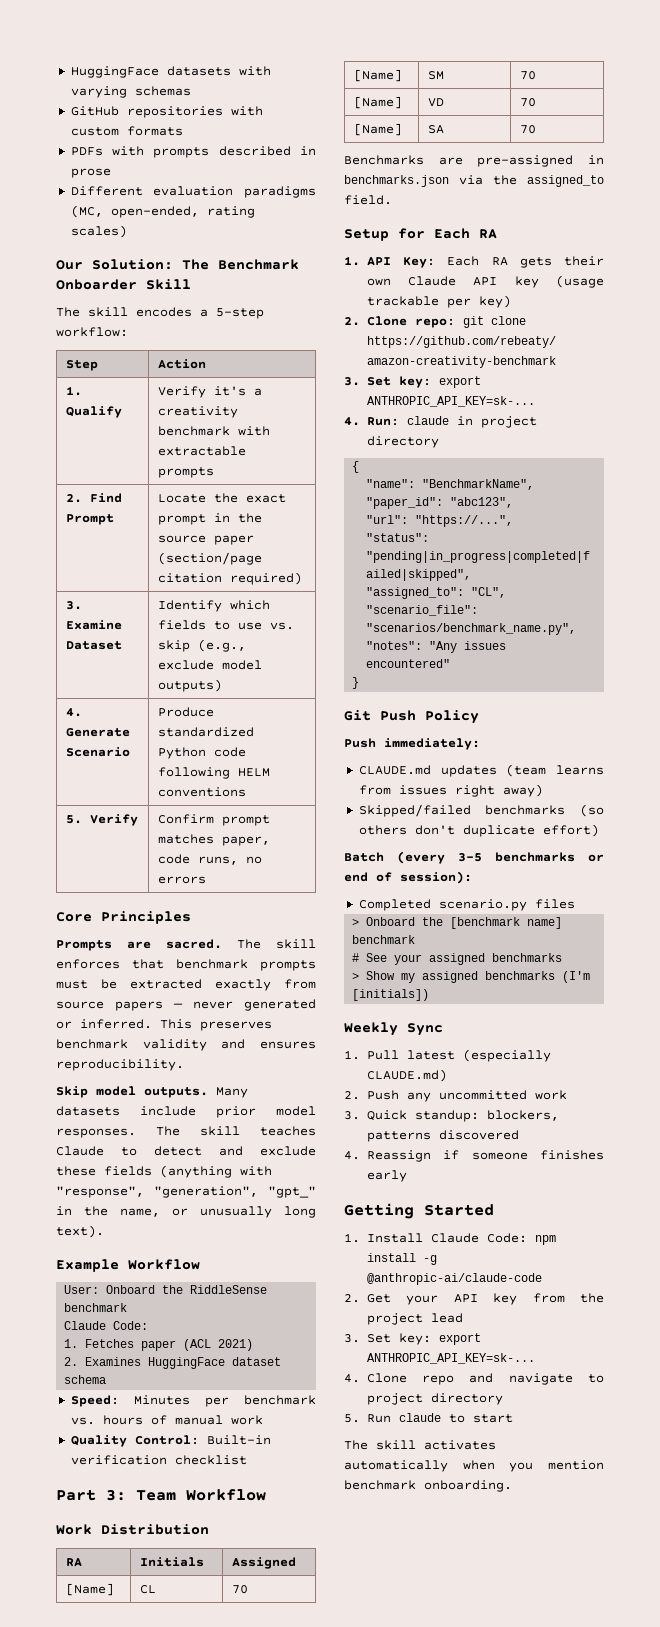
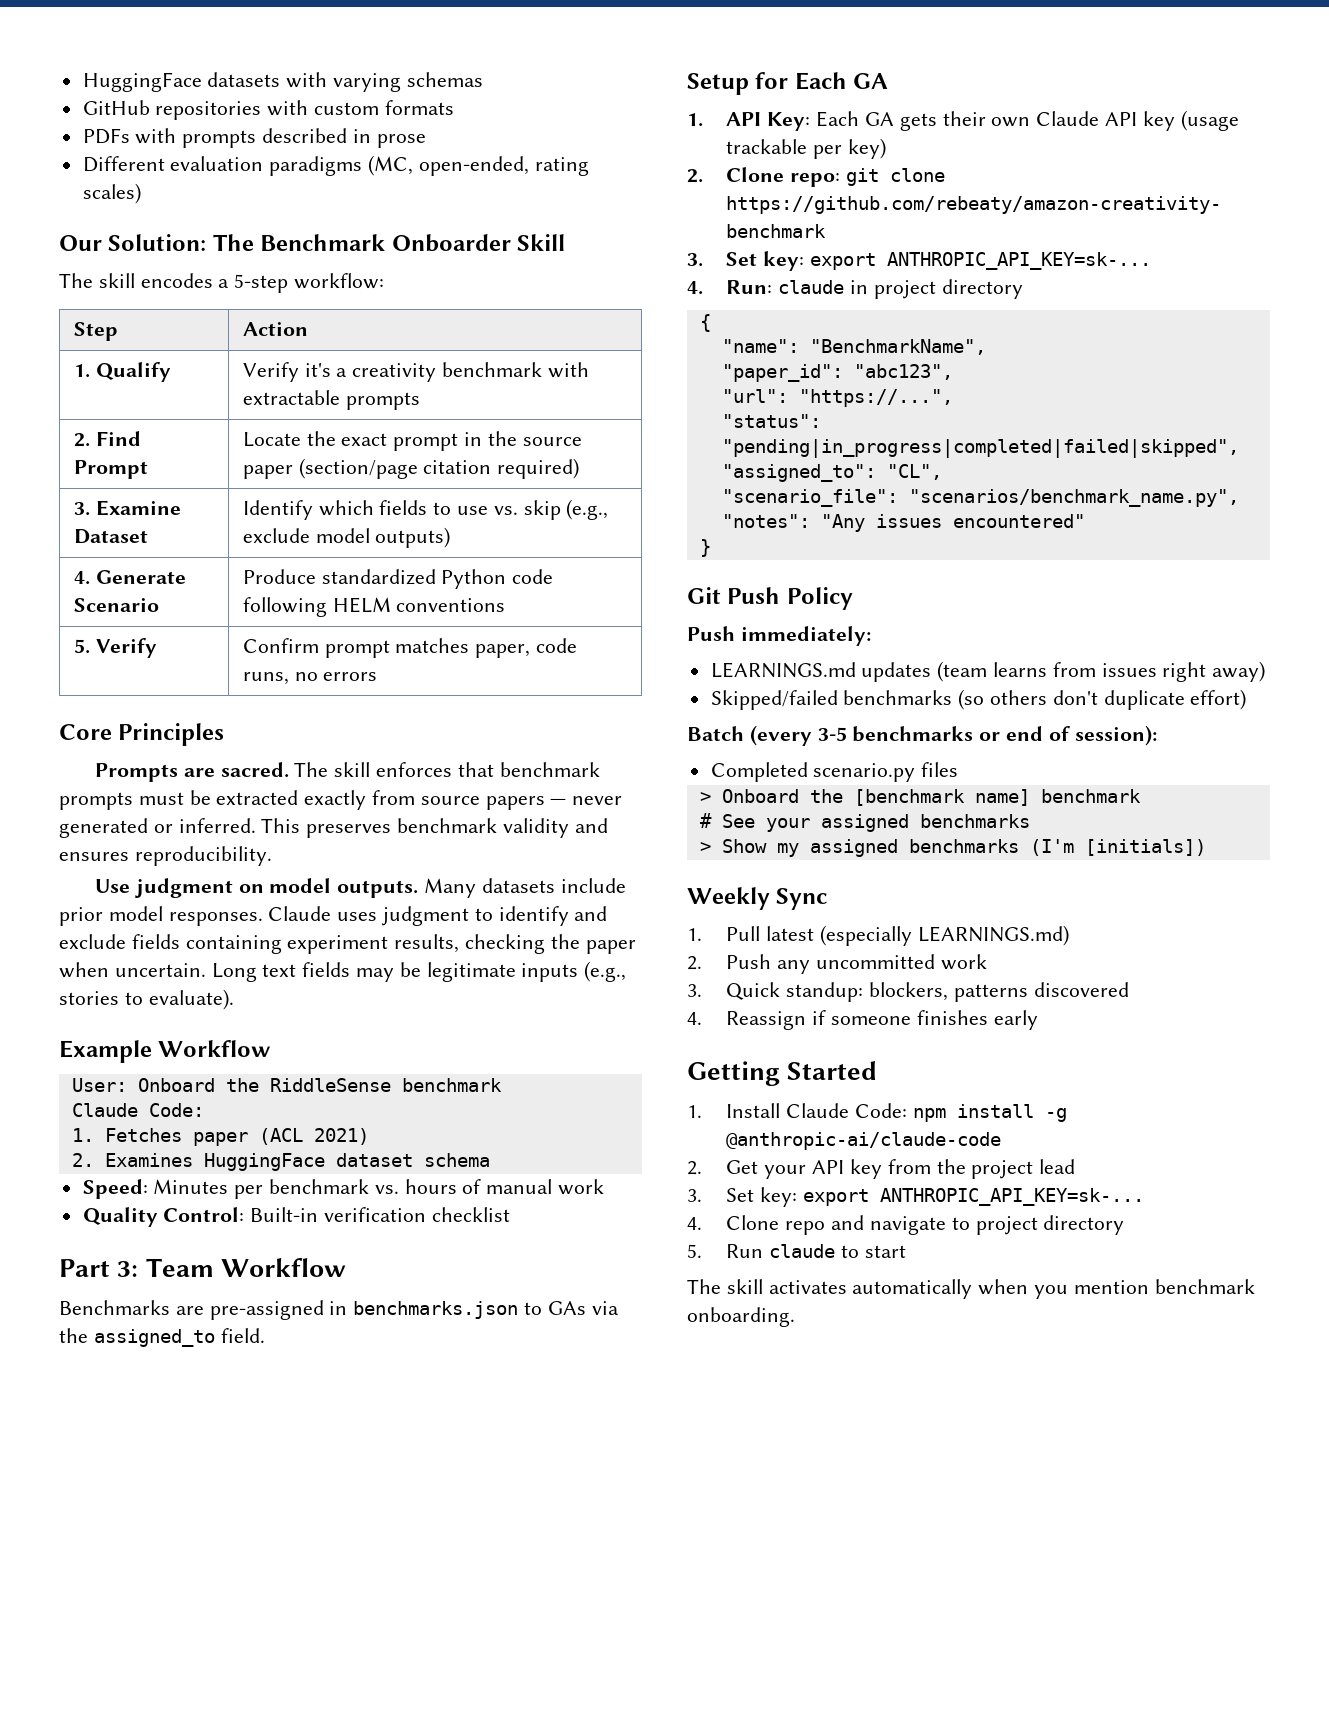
- Skip model outputs.
+ Use judgment on model outputs.
- The skill teaches Claude to detect and exclude these fields (anything with "response", "generation", "gpt_" in the name, or unusually long text).
+ Claude uses judgment to identify and exclude fields containing experiment results, checking the paper when uncertain. Long text fields may be legitimate inputs (e.g., stories to evaluate).
- Work Distribution
- RA | Initials | Assigned
- [Name] | CL | 70
- [Name] | SM | 70
- [Name] | VD | 70
- [Name] | SA | 70
- Benchmarks are pre-assigned in benchmarks.json via the assigned_to field.
+ Benchmarks are pre-assigned in benchmarks.json to GAs via the assigned_to field.
- Setup for Each RA
+ Setup for Each GA
- 1. API Key: Each RA gets their own Claude API key (usage trackable per key)
+ 1. API Key: Each GA gets their own Claude API key (usage trackable per key)
- CLAUDE.md updates (team learns from issues right away)
+ LEARNINGS.md updates (team learns from issues right away)
- 1. Pull latest (especially CLAUDE.md)
+ 1. Pull latest (especially LEARNINGS.md)

